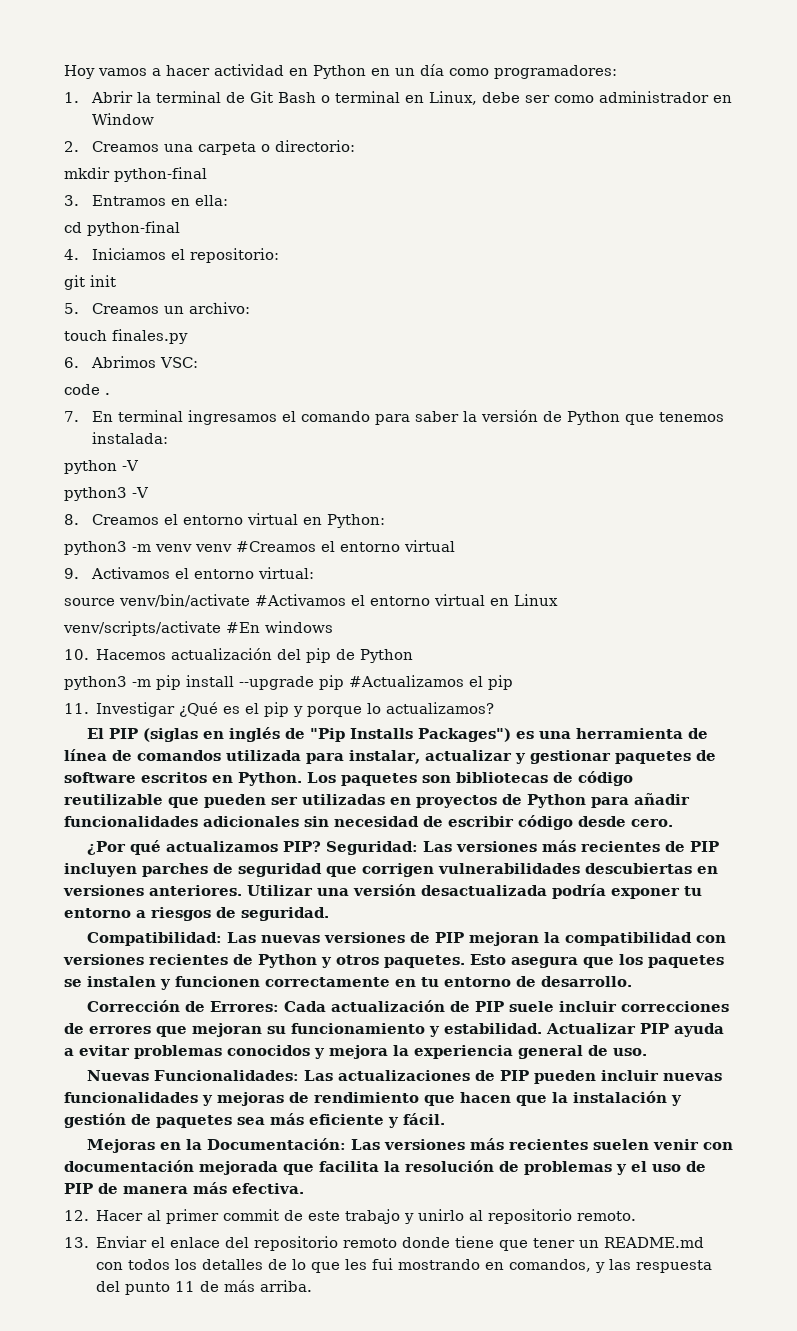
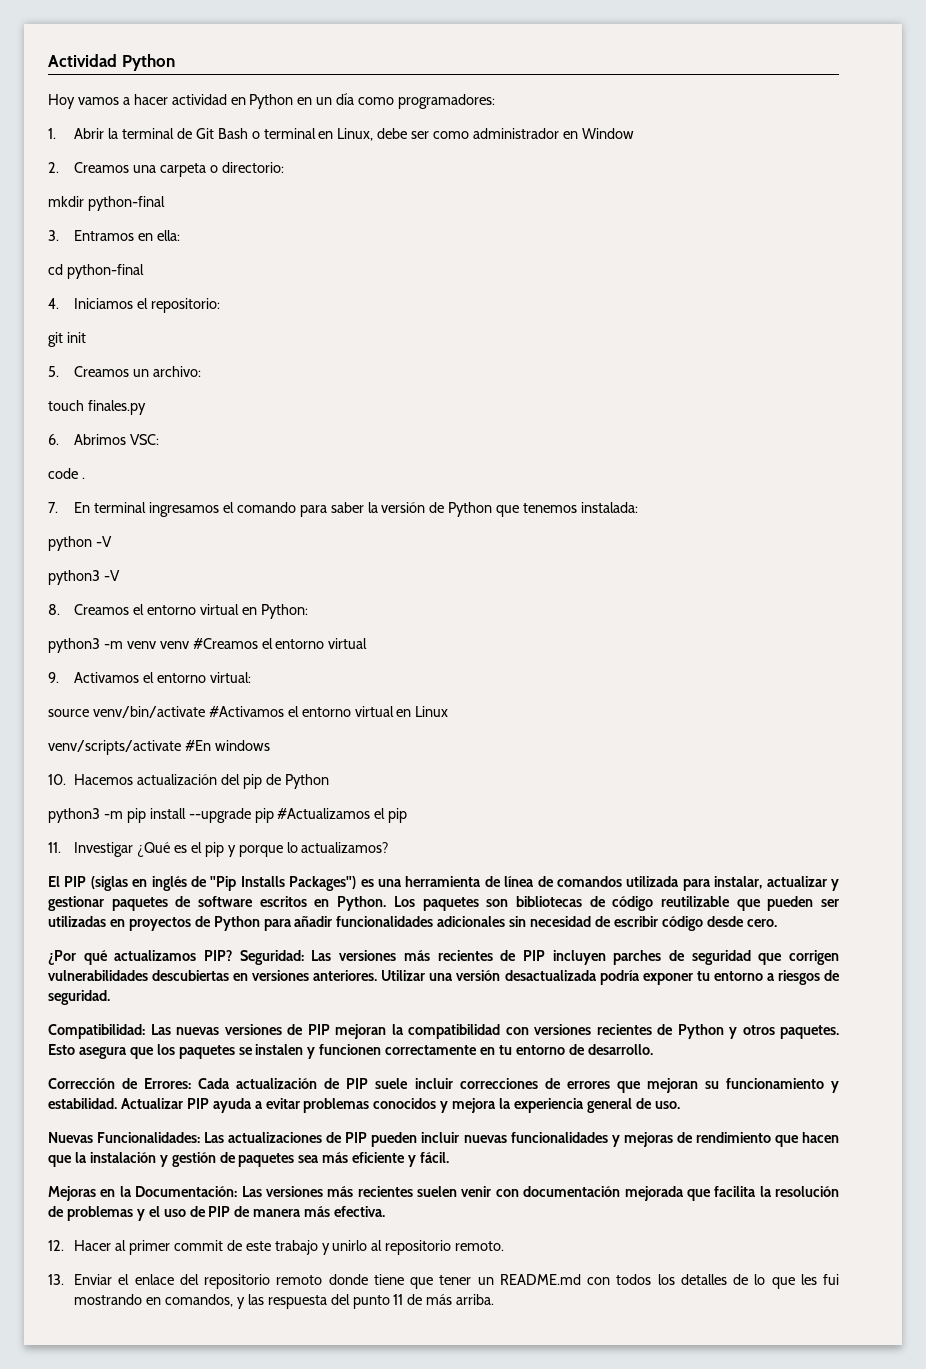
+ Actividad Python

